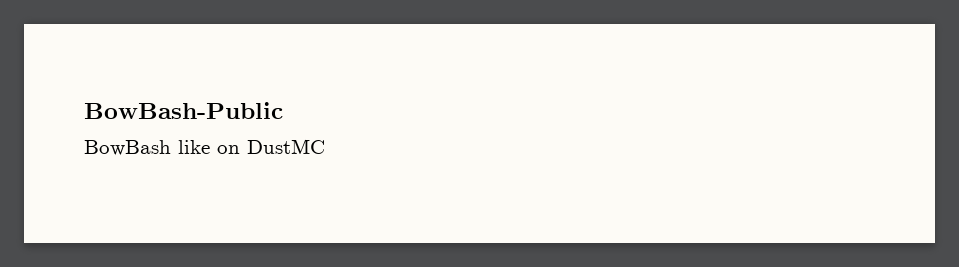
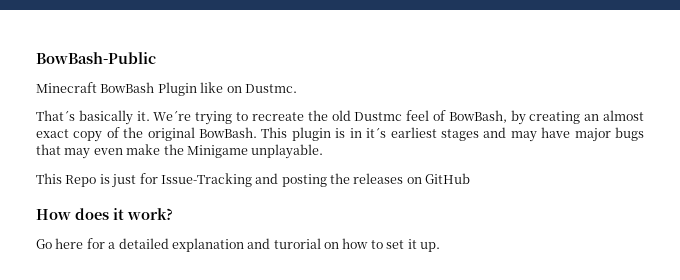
- BowBash like on DustMC
+ Minecraft BowBash Plugin like on Dustmc.
+ That´s basically it. We´re trying to recreate the old Dustmc feel of BowBash, by creating an almost exact copy of the original BowBash. This plugin is in it´s earliest stages and may have major bugs that may even make the Minigame unplayable.
+ This Repo is just for Issue-Tracking and posting the releases on GitHub
+ How does it work?
+ Go here for a detailed explanation and turorial on how to set it up.

